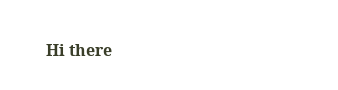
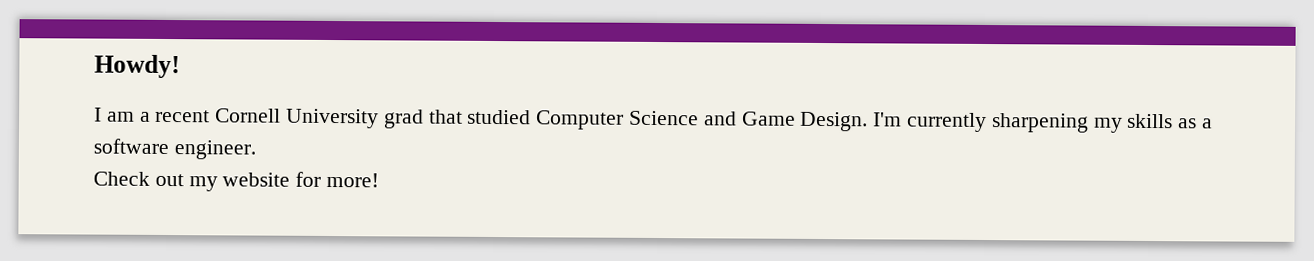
- Hi there
+ Howdy!
+ I am a recent Cornell University grad that studied Computer Science and Game Design. I'm currently sharpening my skills as a software engineer.
+ Check out my website for more!

